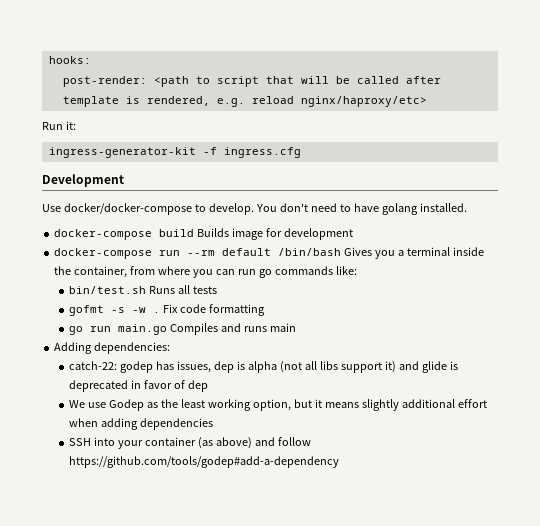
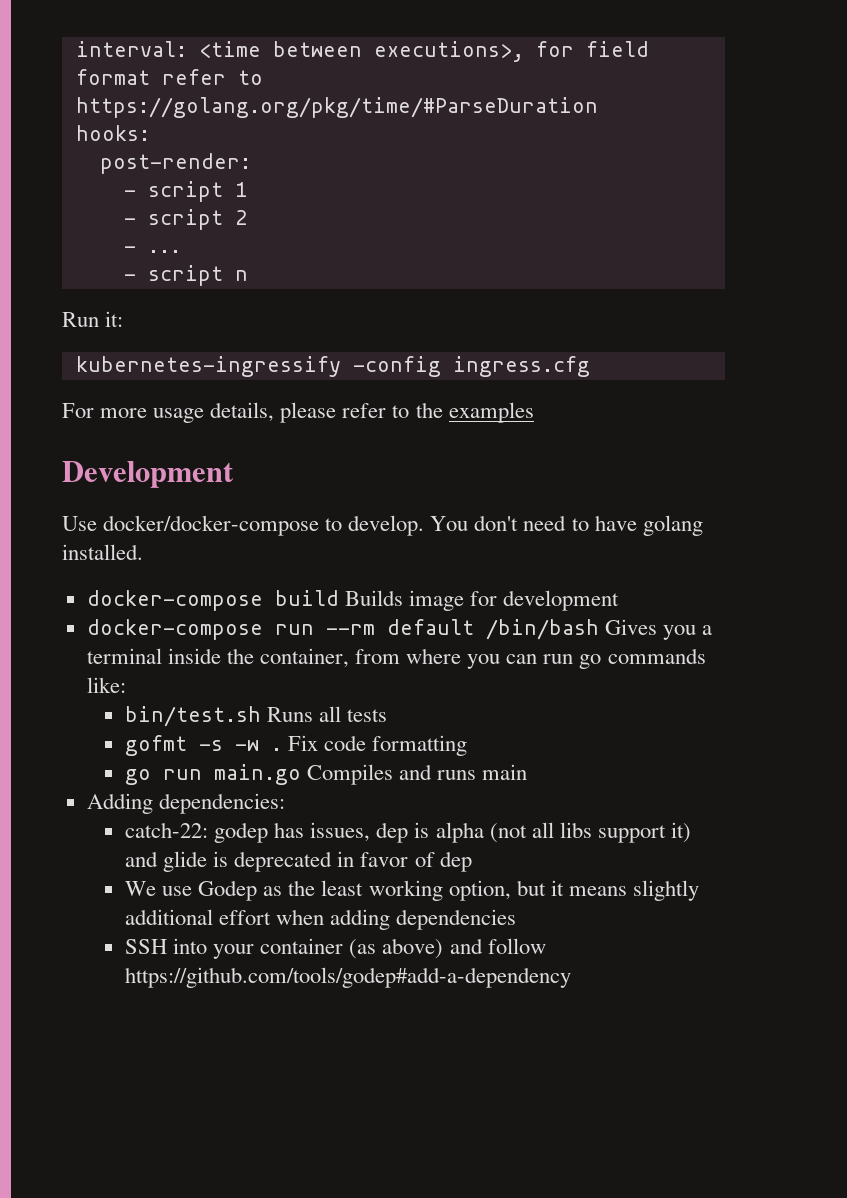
+ interval: <time between executions>, for field format refer to https://golang.org/pkg/time/#ParseDuration
  hooks:
- post-render: <path to script that will be called after template is rendered, e.g. reload nginx/haproxy/etc>
+ post-render:
+ - script 1
+ - script 2
+ - ...
+ - script n
- ingress-generator-kit -f ingress.cfg
+ kubernetes-ingressify -config ingress.cfg
+ For more usage details, please refer to the examples

